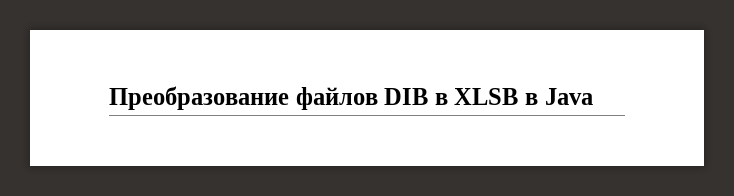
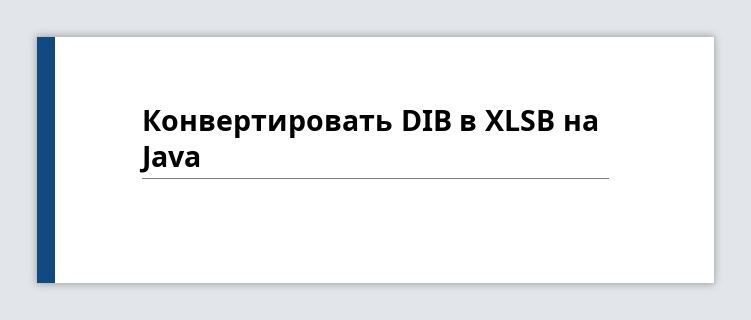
- Преобразование файлов DIB в XLSB в Java
+ Конвертировать DIB в XLSB на Java

